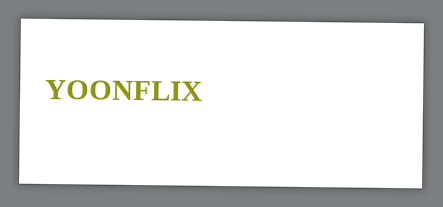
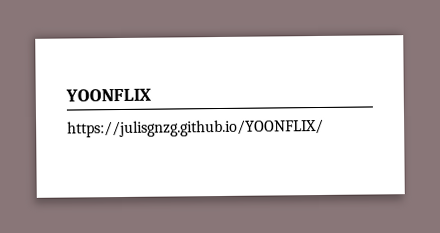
+ https://julisgnzg.github.io/YOONFLIX/

